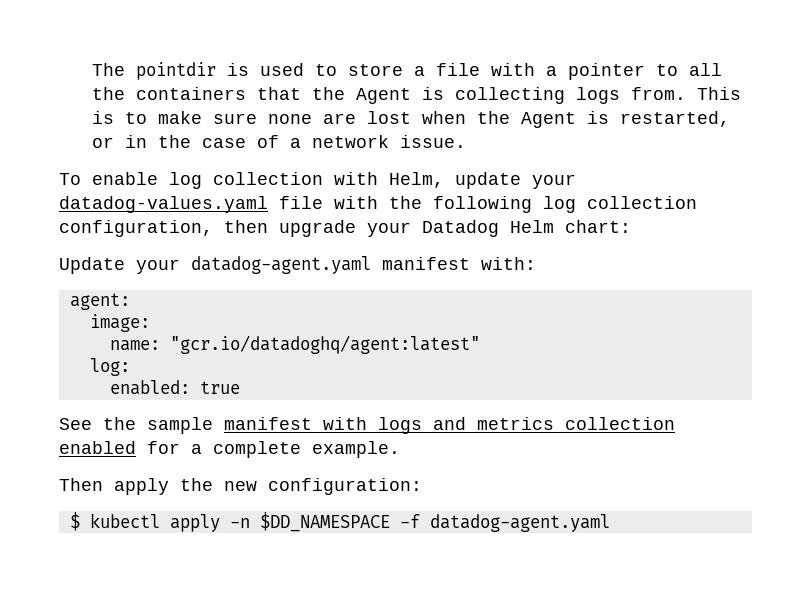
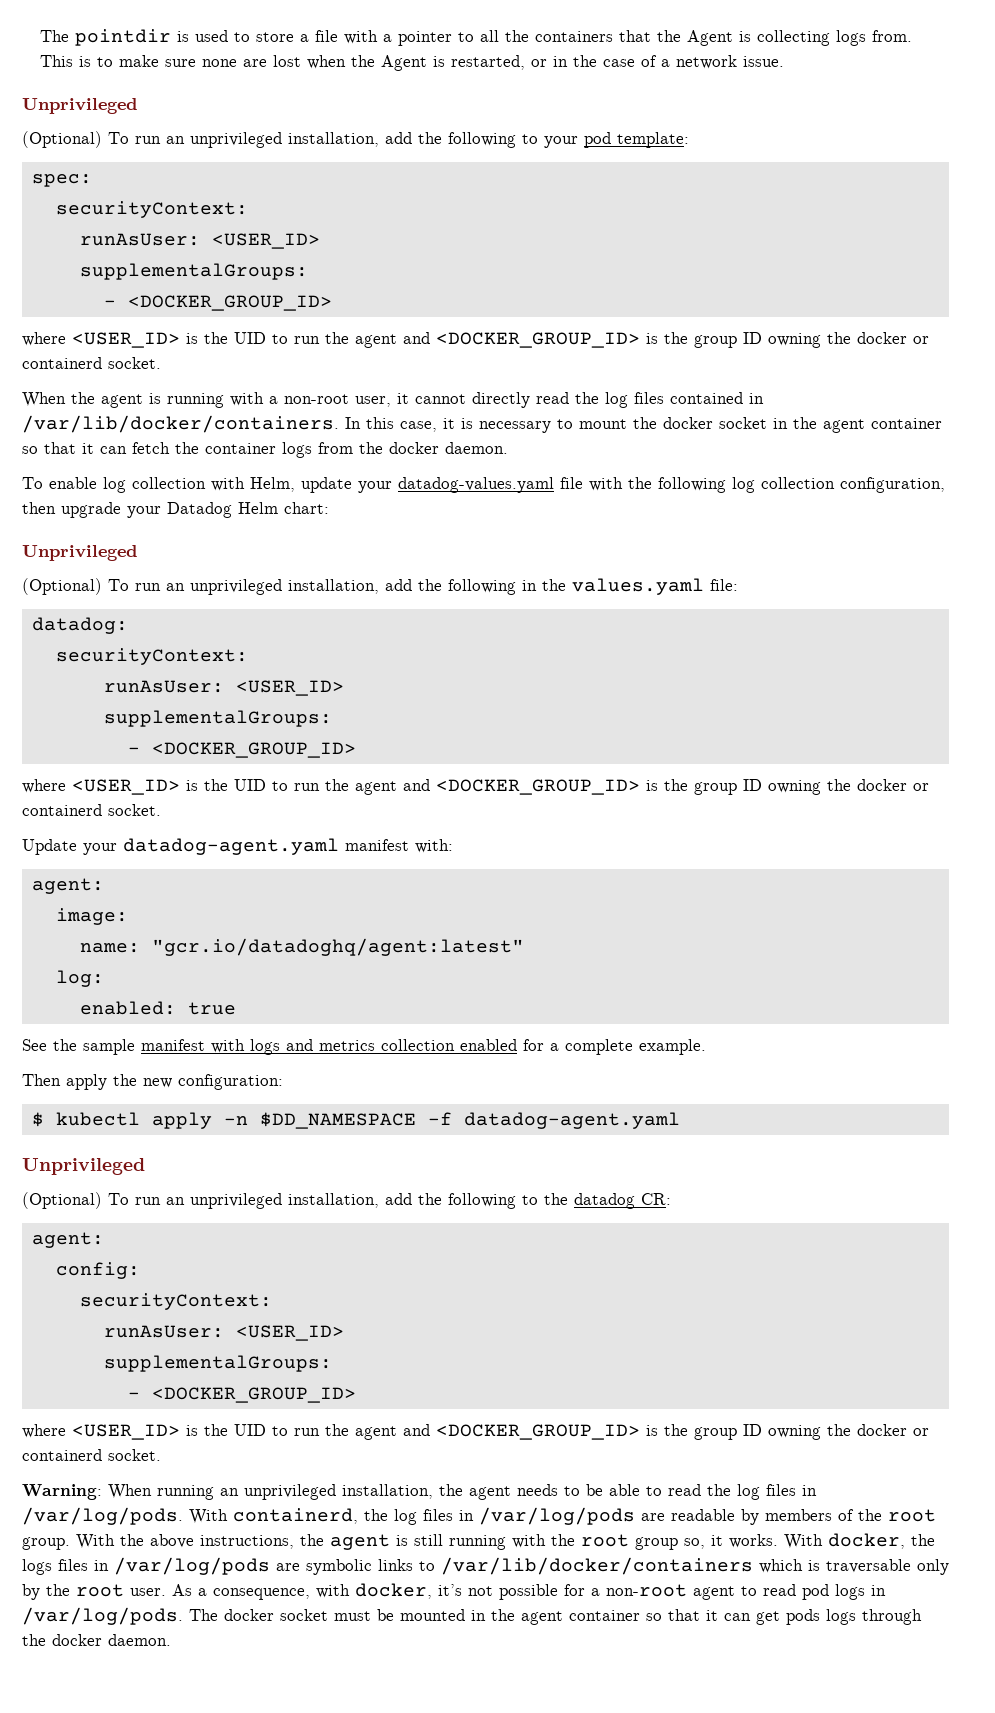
  This is to make sure none are lost when the Agent is restarted, or in the case of a network issue.
+ Unprivileged
+ (Optional) To run an unprivileged installation, add the following to your pod template:
+ spec:
+ securityContext:
+ runAsUser: <USER_ID>
+ supplementalGroups:
+ - <DOCKER_GROUP_ID>
+ where <USER_ID> is the UID to run the agent and <DOCKER_GROUP_ID> is the group ID owning the docker or containerd socket.
+ When the agent is running with a non-root user, it cannot directly read the log files contained in /var/lib/docker/containers. In this case, it is necessary to mount the docker socket in the agent container so that it can fetch the container logs from the docker daemon.
  To enable log collection with Helm, update your datadog-values.yaml file with the following log collection configuration, then upgrade your Datadog Helm chart:
+ Unprivileged
+ (Optional) To run an unprivileged installation, add the following in the values.yaml file:
+ datadog:
+ securityContext:
+ runAsUser: <USER_ID>
+ supplementalGroups:
+ - <DOCKER_GROUP_ID>
+ where <USER_ID> is the UID to run the agent and <DOCKER_GROUP_ID> is the group ID owning the docker or containerd socket.
  $ kubectl apply -n $DD_NAMESPACE -f datadog-agent.yaml
+ Unprivileged
+ (Optional) To run an unprivileged installation, add the following to the datadog CR:
+ agent:
+ config:
+ securityContext:
+ runAsUser: <USER_ID>
+ supplementalGroups:
+ - <DOCKER_GROUP_ID>
+ where <USER_ID> is the UID to run the agent and <DOCKER_GROUP_ID> is the group ID owning the docker or containerd socket.
+ Warning: When running an unprivileged installation, the agent needs to be able to read the log files in /var/log/pods. With containerd, the log files in /var/log/pods are readable by members of the root group. With the above instructions, the agent is still running with the root group so, it works. With docker, the logs files in /var/log/pods are symbolic links to /var/lib/docker/containers which is traversable only by the root user. As a consequence, with docker, it’s not possible for a non-root agent to read pod logs in /var/log/pods. The docker socket must be mounted in the agent container so that it can get pods logs through the docker daemon.

